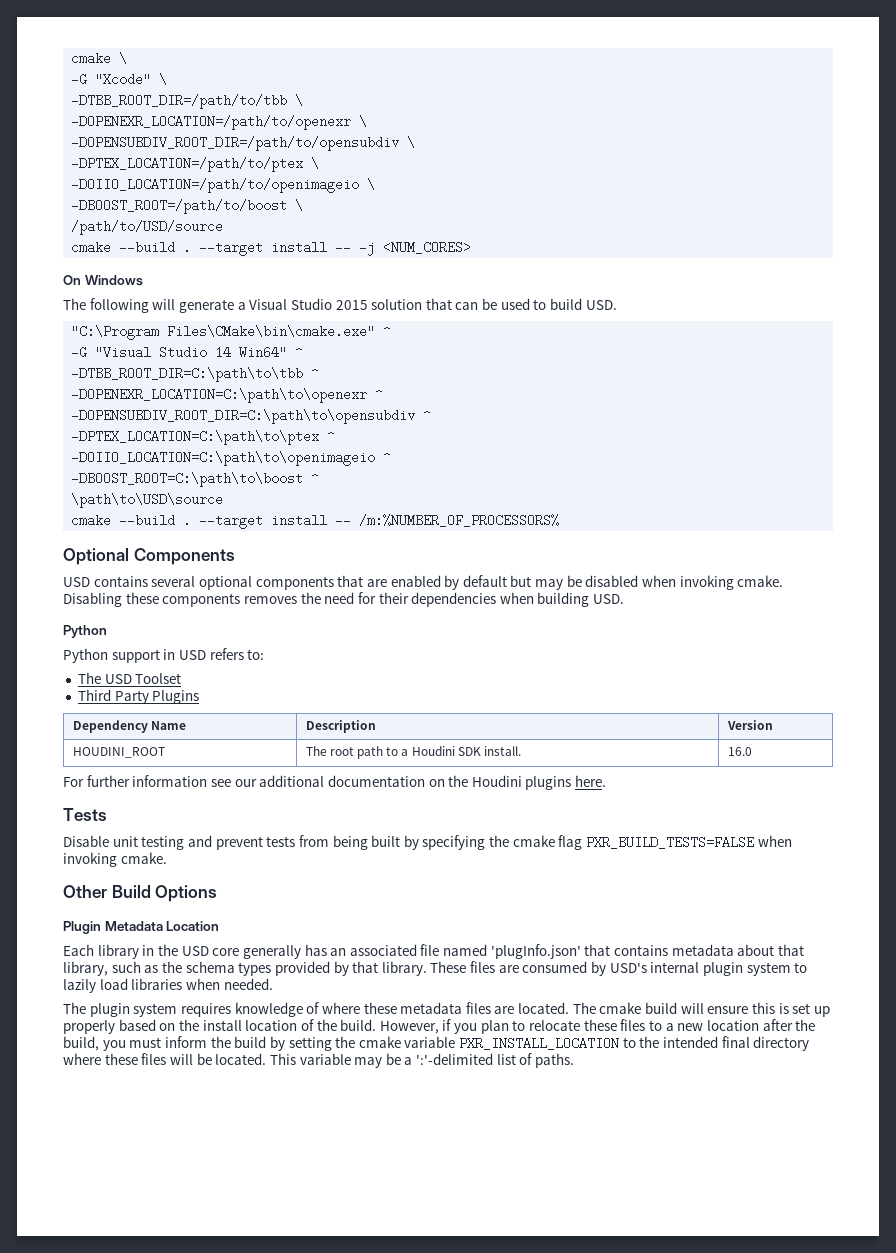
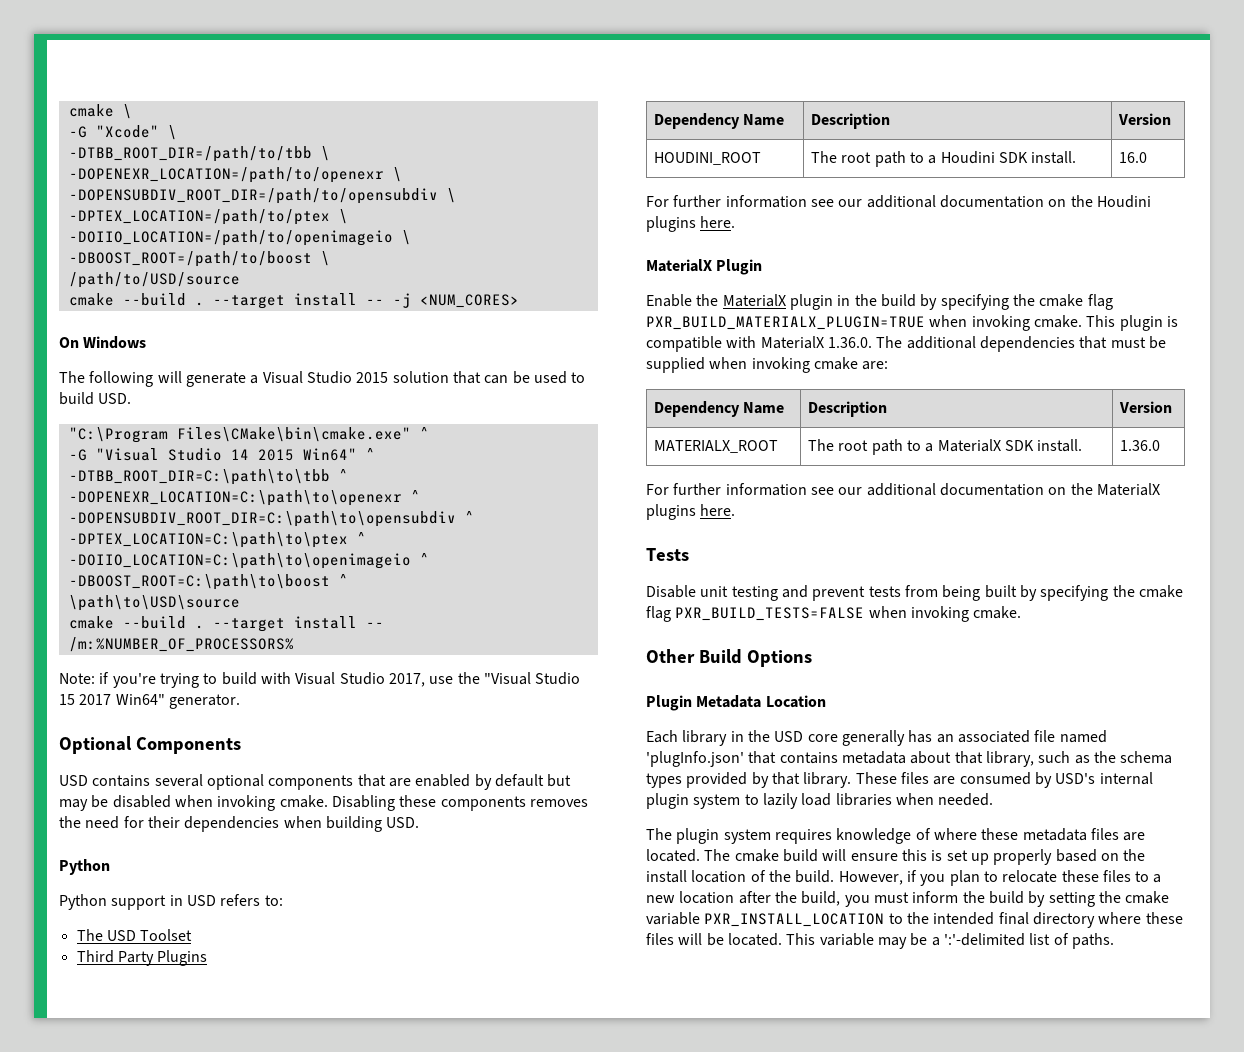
- -G "Visual Studio 14 Win64" ^
+ -G "Visual Studio 14 2015 Win64" ^
+ Note: if you're trying to build with Visual Studio 2017, use the "Visual Studio 15 2017 Win64" generator.
+ MaterialX Plugin
+ Enable the MaterialX plugin in the build by specifying the cmake flag PXR_BUILD_MATERIALX_PLUGIN=TRUE when invoking cmake. This plugin is compatible with MaterialX 1.36.0. The additional dependencies that must be supplied when invoking cmake are:
+ Dependency Name | Description | Version
+ MATERIALX_ROOT | The root path to a MaterialX SDK install. | 1.36.0
+ For further information see our additional documentation on the MaterialX plugins here.

